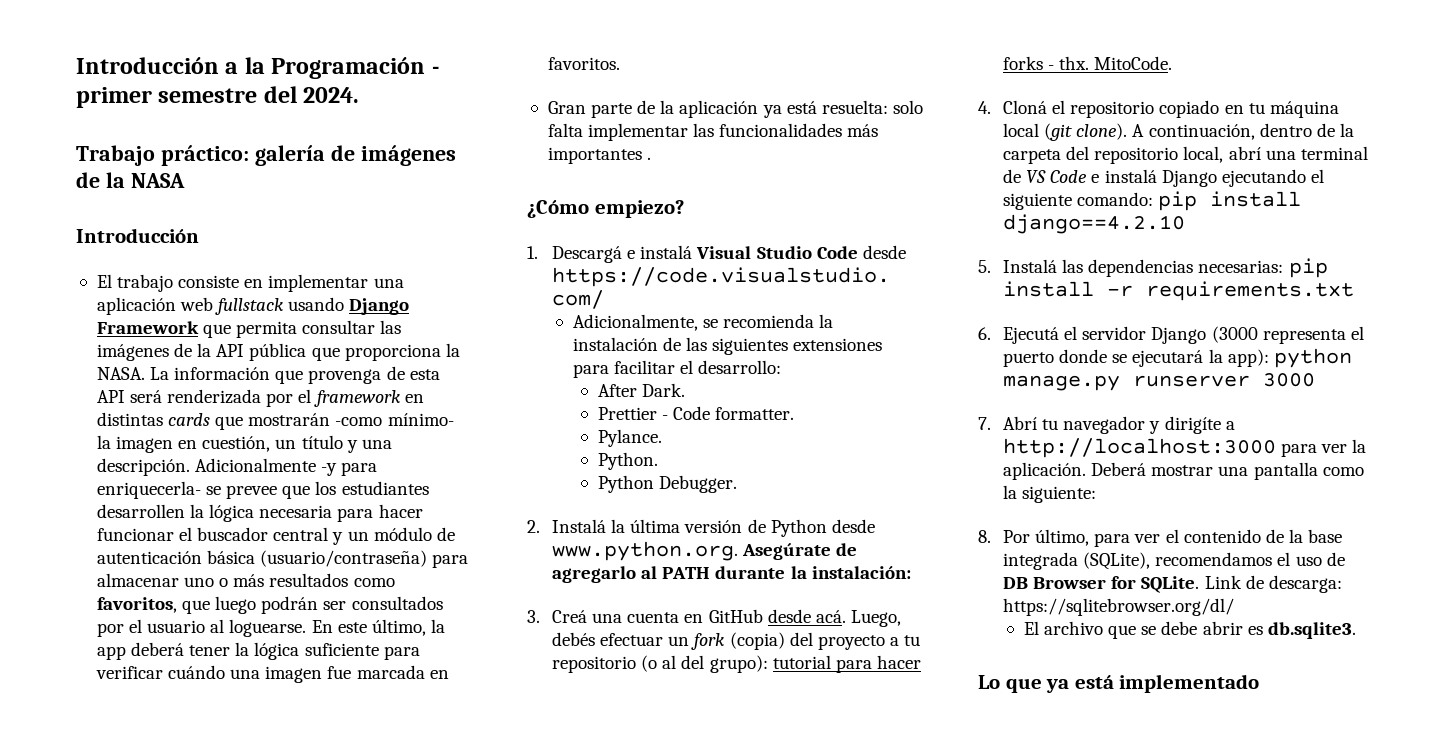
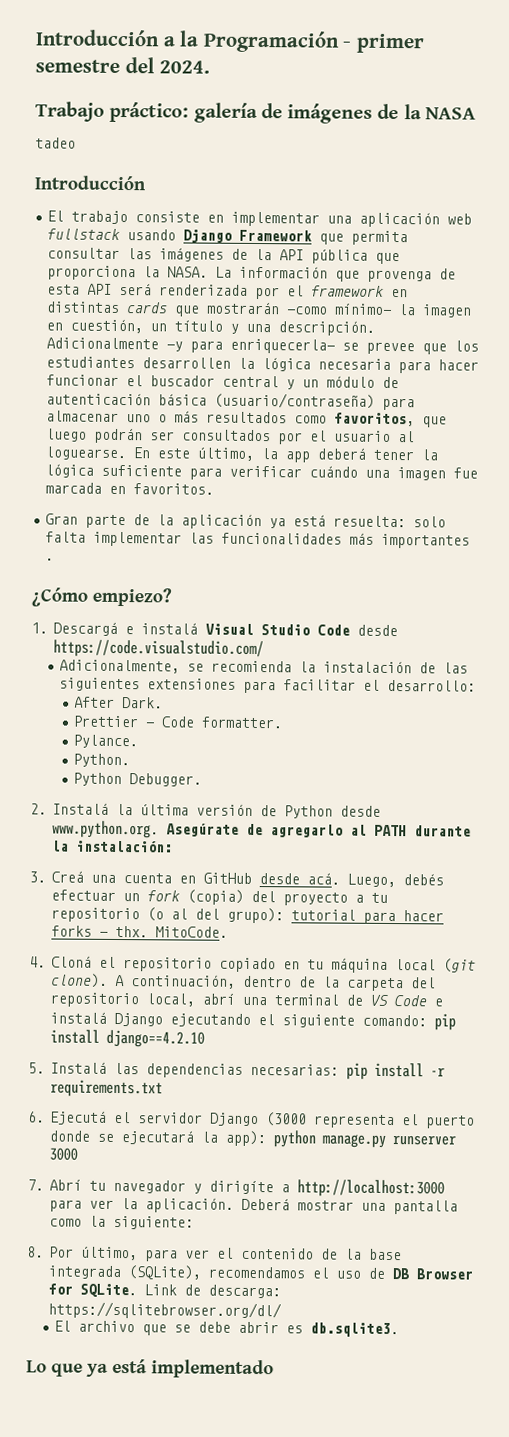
+ tadeo

